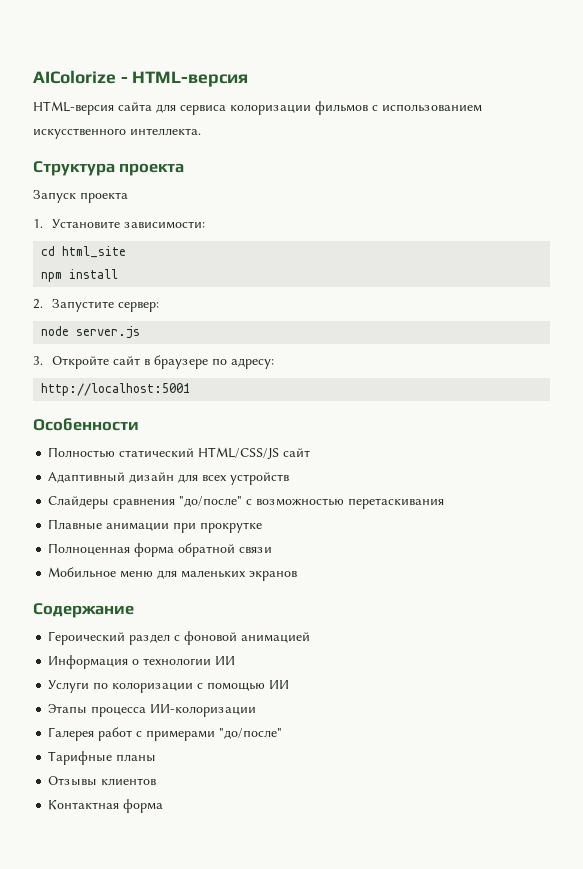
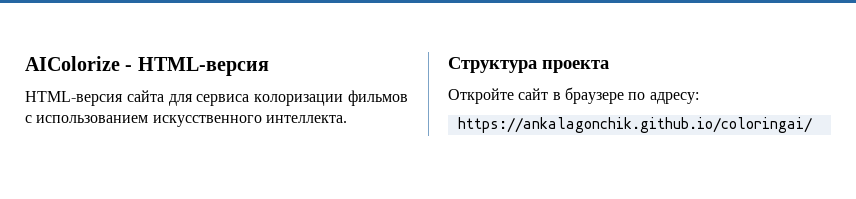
- Запуск проекта
- 1. Установите зависимости:
- cd html_site
- npm install
- 2. Запустите сервер:
- node server.js
- 3. Откройте сайт в браузере по адресу:
+ Откройте сайт в браузере по адресу:
- http://localhost:5001
- Особенности
- Полностью статический HTML/CSS/JS сайт
- Адаптивный дизайн для всех устройств
- Слайдеры сравнения "до/после" с возможностью перетаскивания
- Плавные анимации при прокрутке
- Полноценная форма обратной связи
- Мобильное меню для маленьких экранов
- Содержание
- Героический раздел с фоновой анимацией
- Информация о технологии ИИ
- Услуги по колоризации с помощью ИИ
- Этапы процесса ИИ-колоризации
- Галерея работ с примерами "до/после"
- Тарифные планы
- Отзывы клиентов
- Контактная форма
+ https://ankalagonchik.github.io/coloringai/

